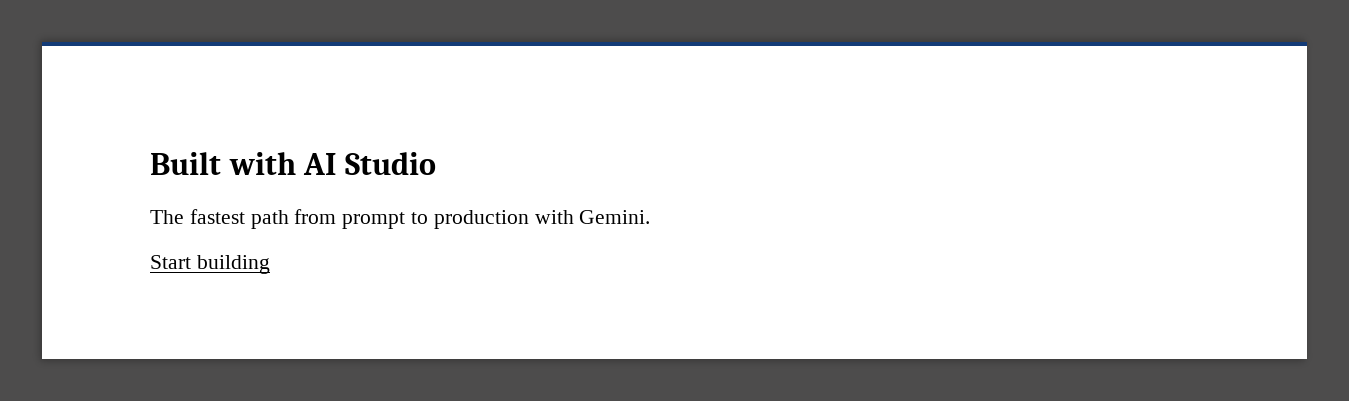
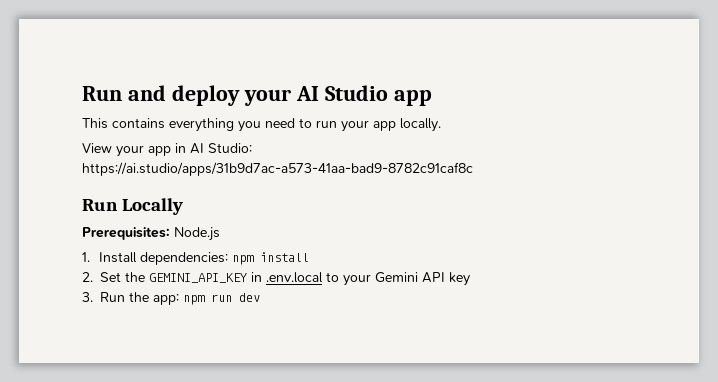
- Built with AI Studio
- The fastest path from prompt to production with Gemini.
- Start building
+ Run and deploy your AI Studio app
+ This contains everything you need to run your app locally.
+ View your app in AI Studio: https://ai.studio/apps/31b9d7ac-a573-41aa-bad9-8782c91caf8c
+ Run Locally
+ Prerequisites: Node.js
+ 1. Install dependencies: npm install
+ 2. Set the GEMINI_API_KEY in .env.local to your Gemini API key
+ 3. Run the app: npm run dev

